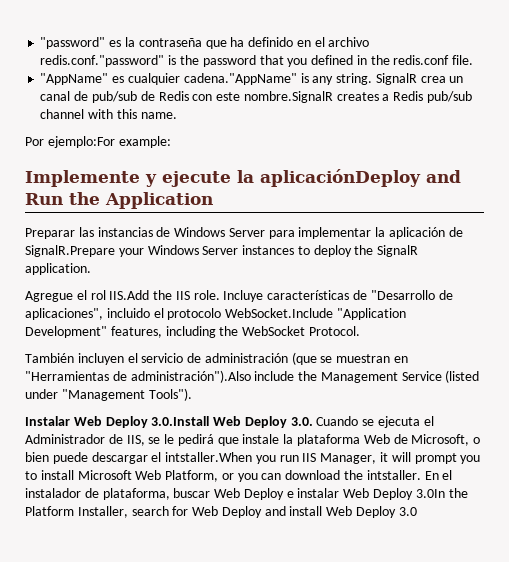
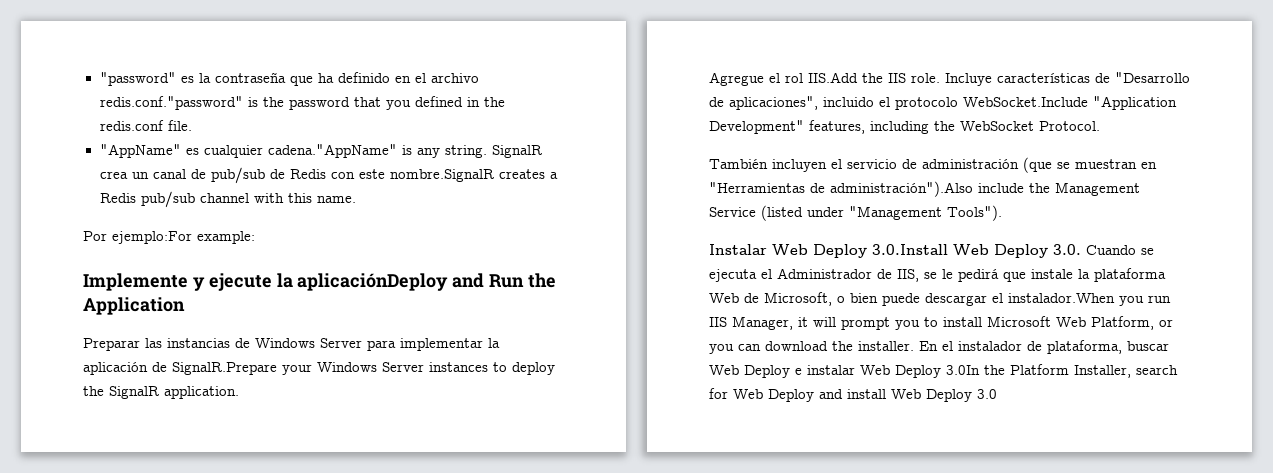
- Instalar Web Deploy 3.0.Install Web Deploy 3.0. Cuando se ejecuta el Administrador de IIS, se le pedirá que instale la plataforma Web de Microsoft, o bien puede descargar el intstaller.When you run IIS Manager, it will prompt you to install Microsoft Web Platform, or you can download the intstaller.
+ Instalar Web Deploy 3.0.Install Web Deploy 3.0. Cuando se ejecuta el Administrador de IIS, se le pedirá que instale la plataforma Web de Microsoft, o bien puede descargar el instalador.When you run IIS Manager, it will prompt you to install Microsoft Web Platform, or you can download the installer.

